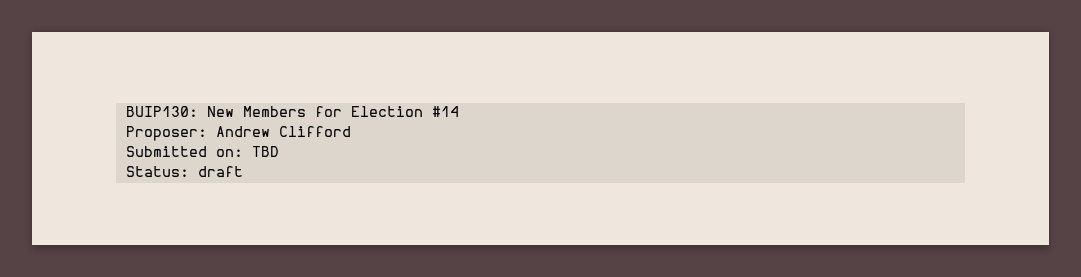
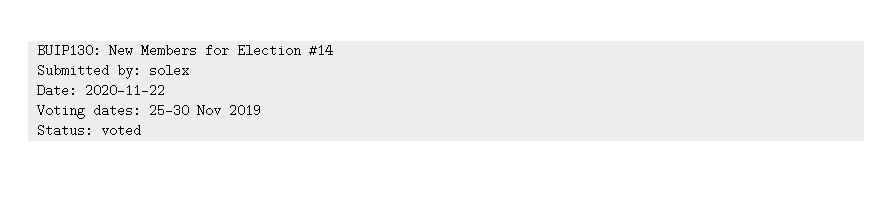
- Proposer: Andrew Clifford
- Submitted on: TBD
+ Submitted by: solex
+ Date: 2020-11-22
+ Voting dates: 25-30 Nov 2019
- Status: draft
+ Status: voted

